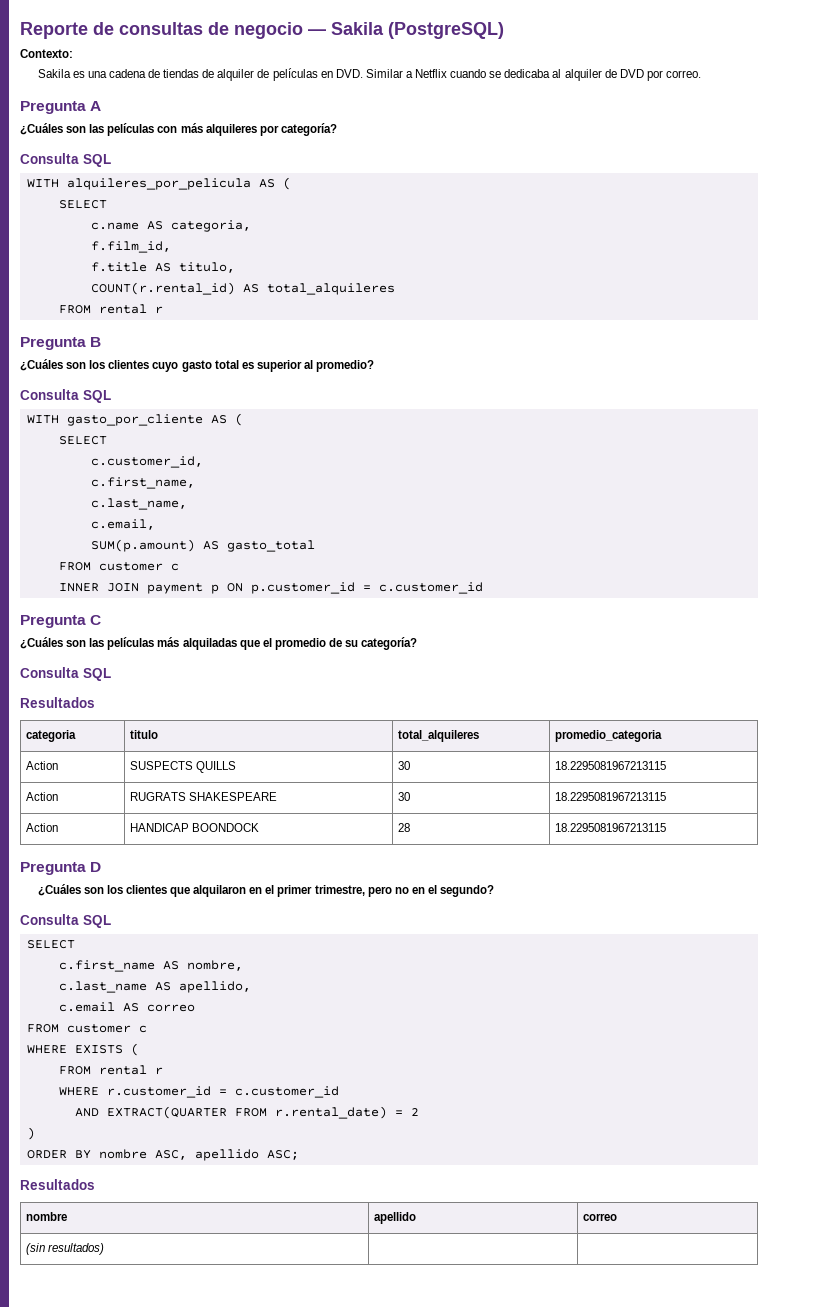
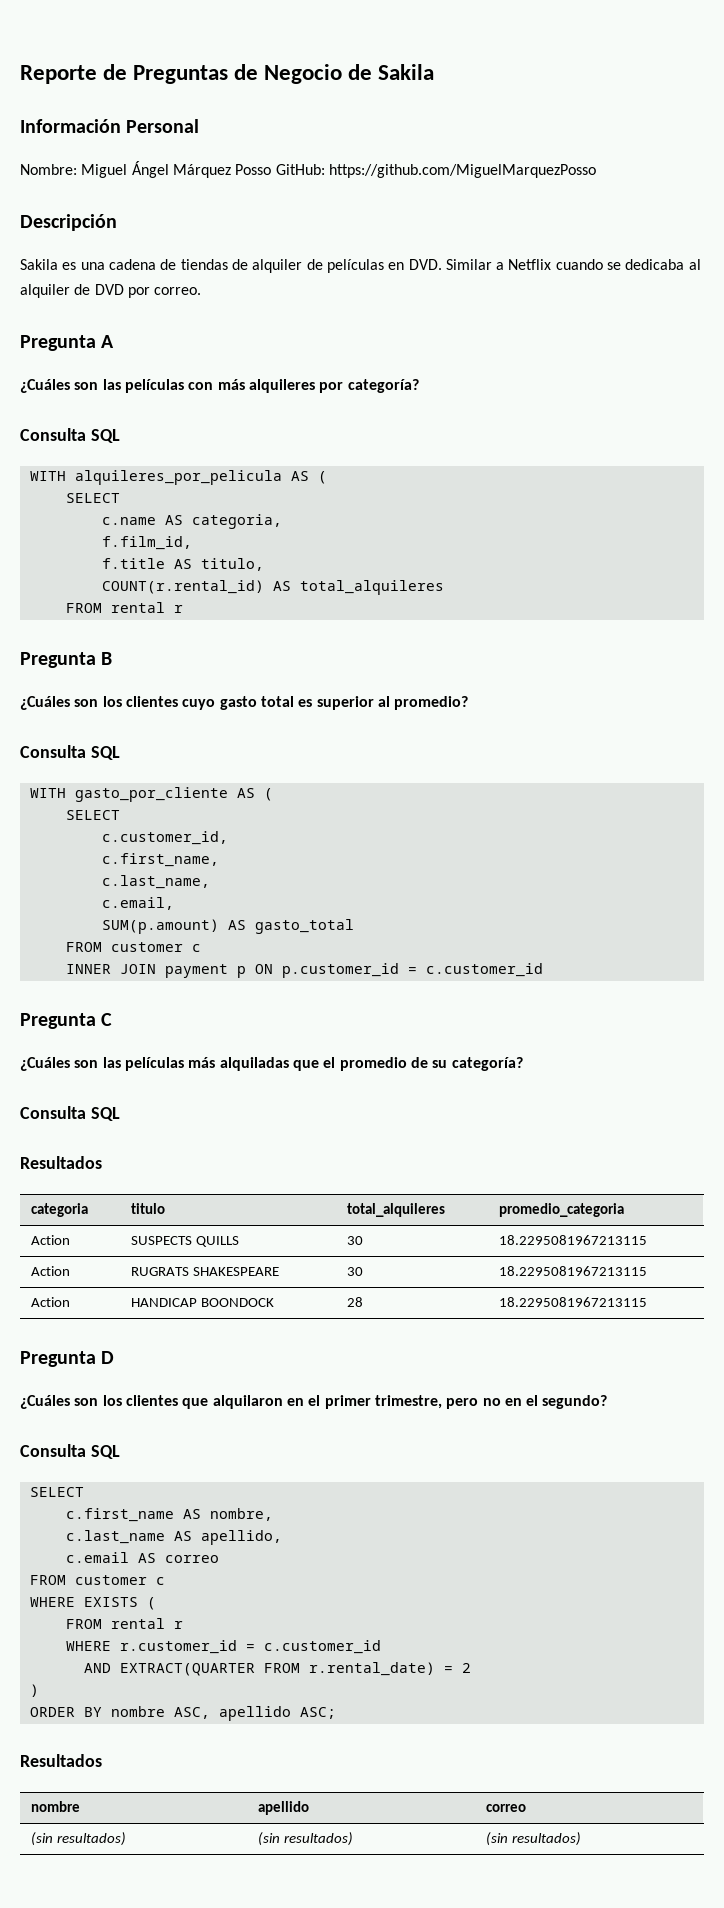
- Reporte de consultas de negocio — Sakila (PostgreSQL)
- Contexto:
+ Reporte de Preguntas de Negocio de Sakila
+ Información Personal
+ Nombre: Miguel Ángel Márquez Posso GitHub: https://github.com/MiguelMarquezPosso
+ Descripción
- (sin resultados) | |
+ (sin resultados) | (sin resultados) | (sin resultados)

